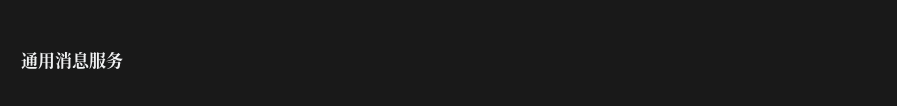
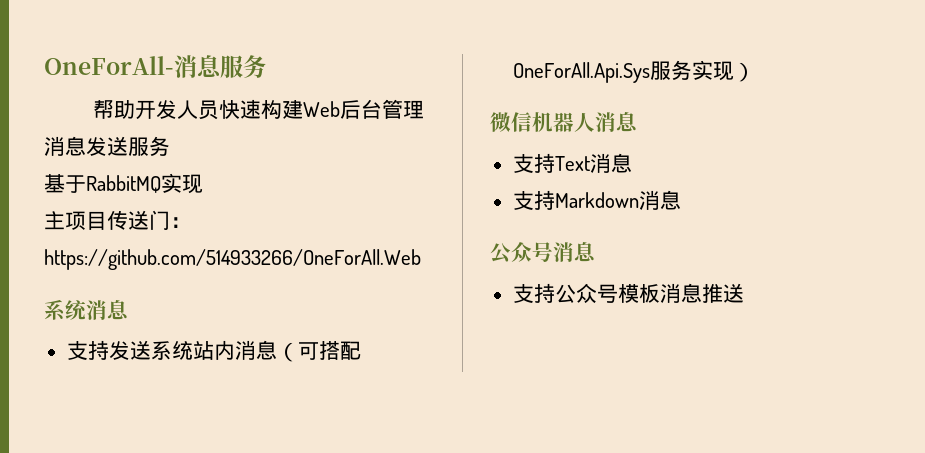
- 通用消息服务
+ OneForAll-消息服务
+ 帮助开发人员快速构建Web后台管理消息发送服务
+ 基于RabbitMQ实现
+ 主项目传送门：https://github.com/514933266/OneForAll.Web
+ 系统消息
+ 支持发送系统站内消息（可搭配OneForAll.Api.Sys服务实现）
+ 微信机器人消息
+ 支持Text消息
+ 支持Markdown消息
+ 公众号消息
+ 支持公众号模板消息推送

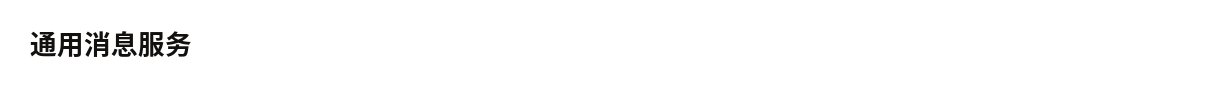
- OneForAll-消息服务
+ 通用消息服务
- 帮助开发人员快速构建Web后台管理消息发送服务
- 基于RabbitMQ实现
- 主项目传送门：https://github.com/514933266/OneForAll.Web
- 系统消息
- 支持发送系统站内消息（可搭配OneForAll.Api.Sys服务实现）
- 微信机器人消息
- 支持Text消息
- 支持Markdown消息
- 公众号消息
- 支持公众号模板消息推送

